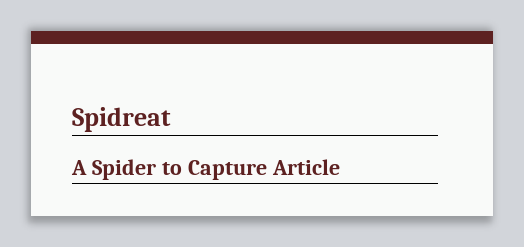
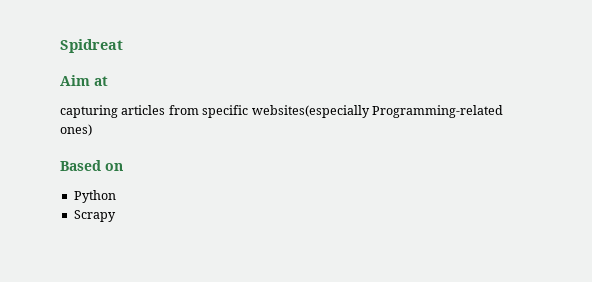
- A Spider to Capture Article
+ Aim at
+ capturing articles from specific websites(especially Programming-related ones)
+ Based on
+ Python
+ Scrapy

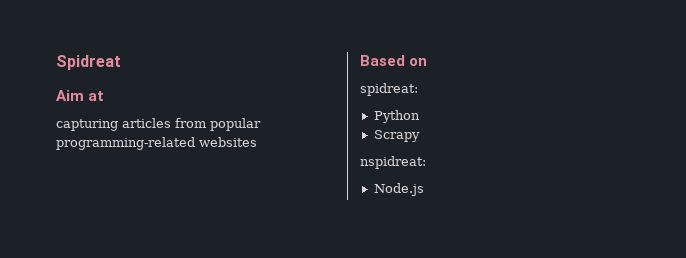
- capturing articles from specific websites(especially Programming-related ones)
+ capturing articles from popular programming-related websites
+ spidreat:
+ nspidreat:
+ Node.js

